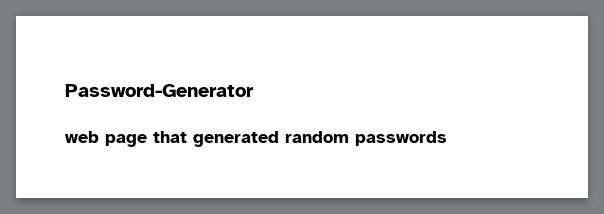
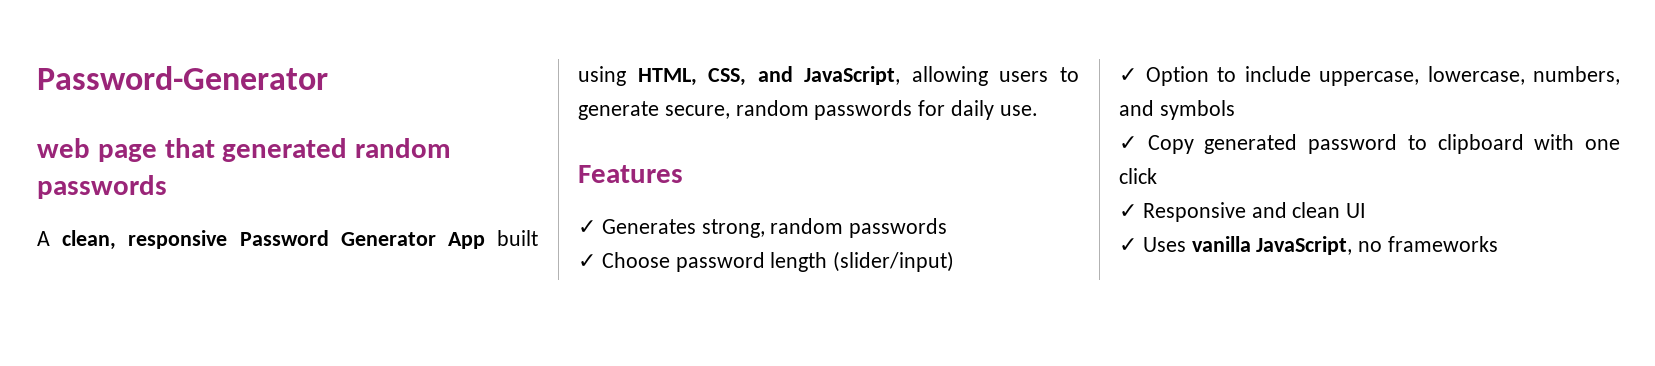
+ A clean, responsive Password Generator App built using HTML, CSS, and JavaScript, allowing users to generate secure, random passwords for daily use.
+ Features
+ ✓ Generates strong, random passwords
+ ✓ Choose password length (slider/input)
+ ✓ Option to include uppercase, lowercase, numbers, and symbols
+ ✓ Copy generated password to clipboard with one click
+ ✓ Responsive and clean UI
+ ✓ Uses vanilla JavaScript, no frameworks

